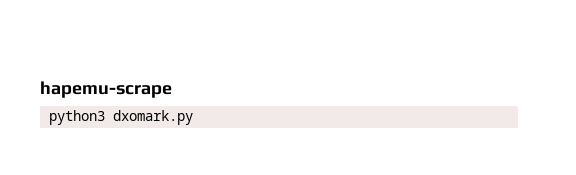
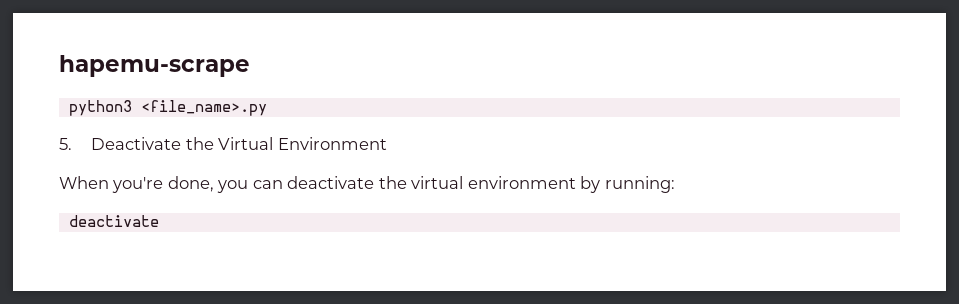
- python3 dxomark.py
+ python3 <file_name>.py
+ 5. Deactivate the Virtual Environment
+ When you're done, you can deactivate the virtual environment by running:
+ deactivate

